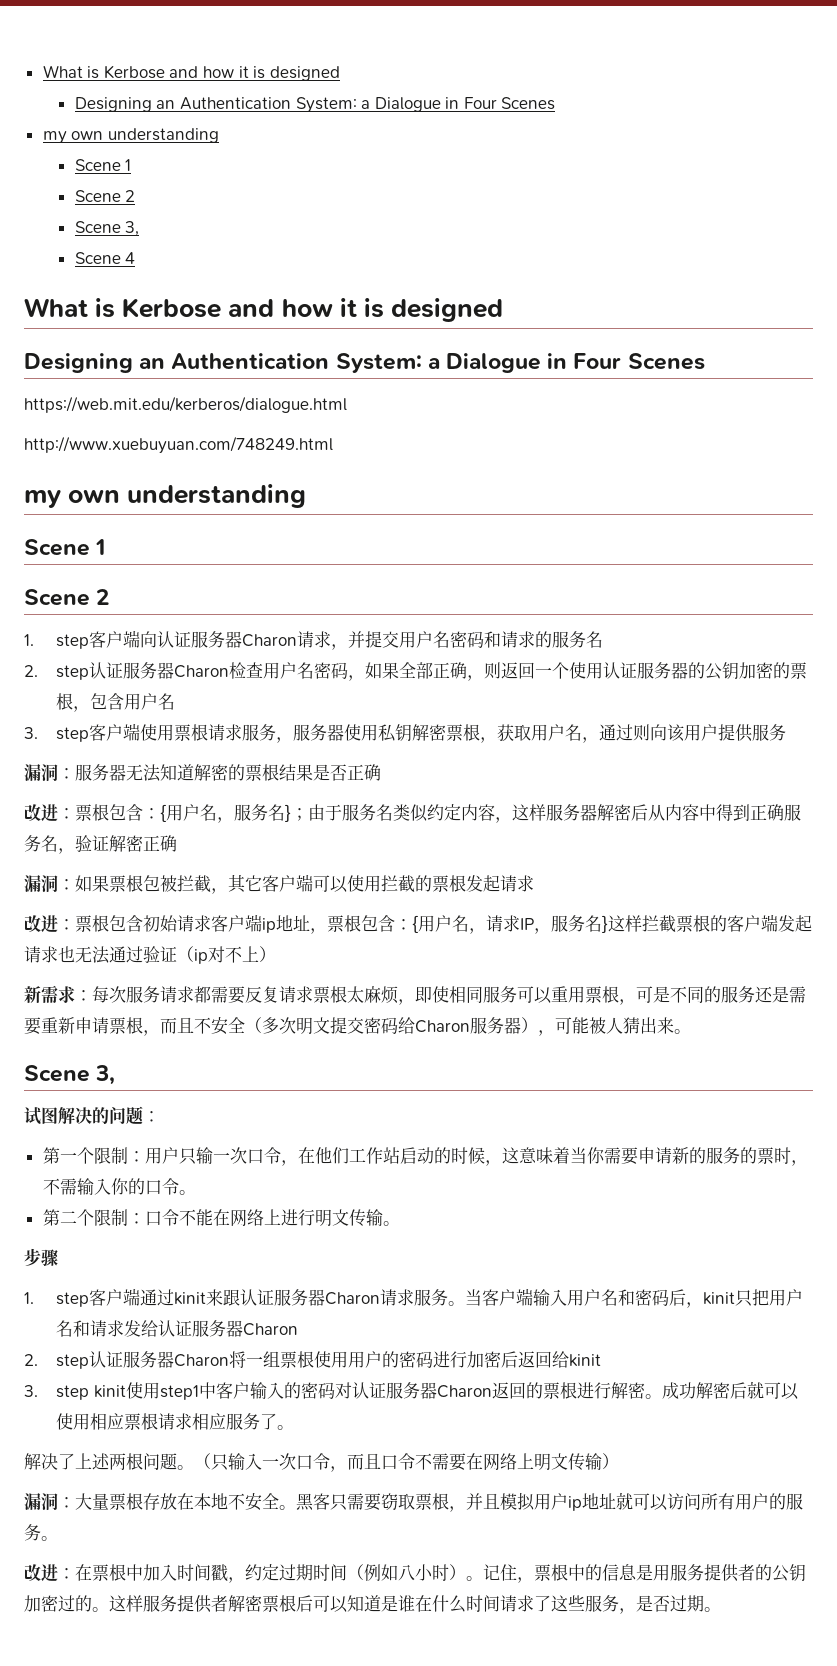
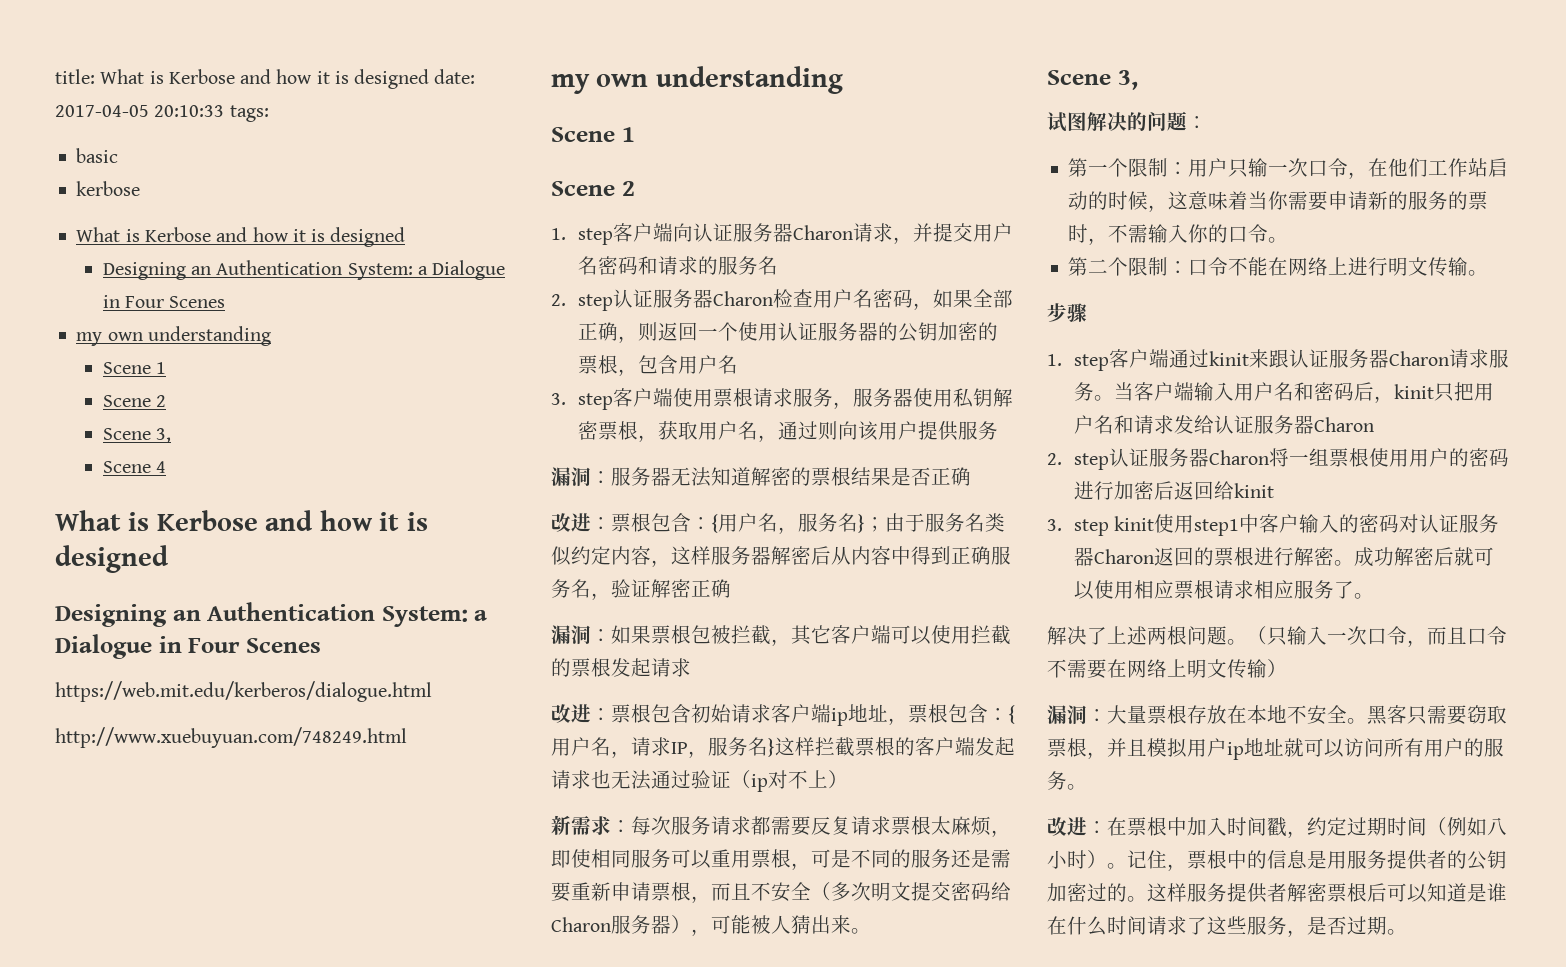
+ title: What is Kerbose and how it is designed date: 2017-04-05 20:10:33 tags:
+ basic
+ kerbose

